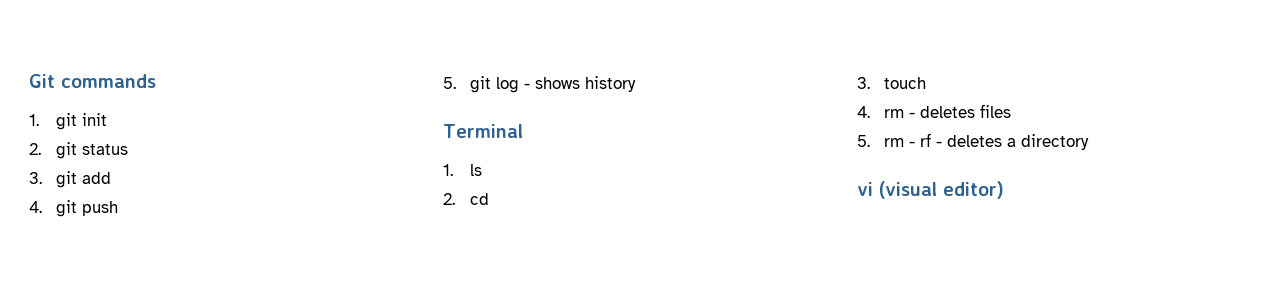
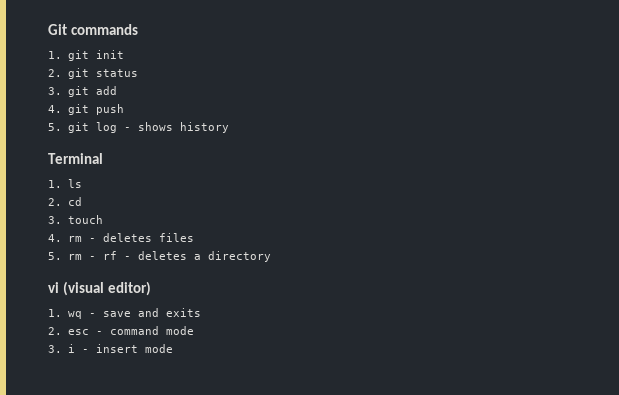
+ 1. wq - save and exits
+ 2. esc - command mode
+ 3. i - insert mode

